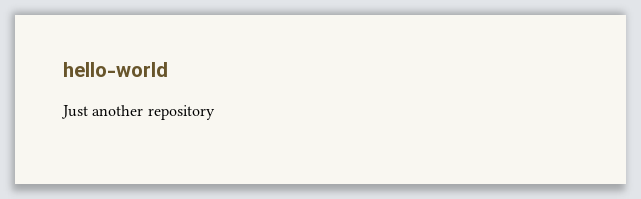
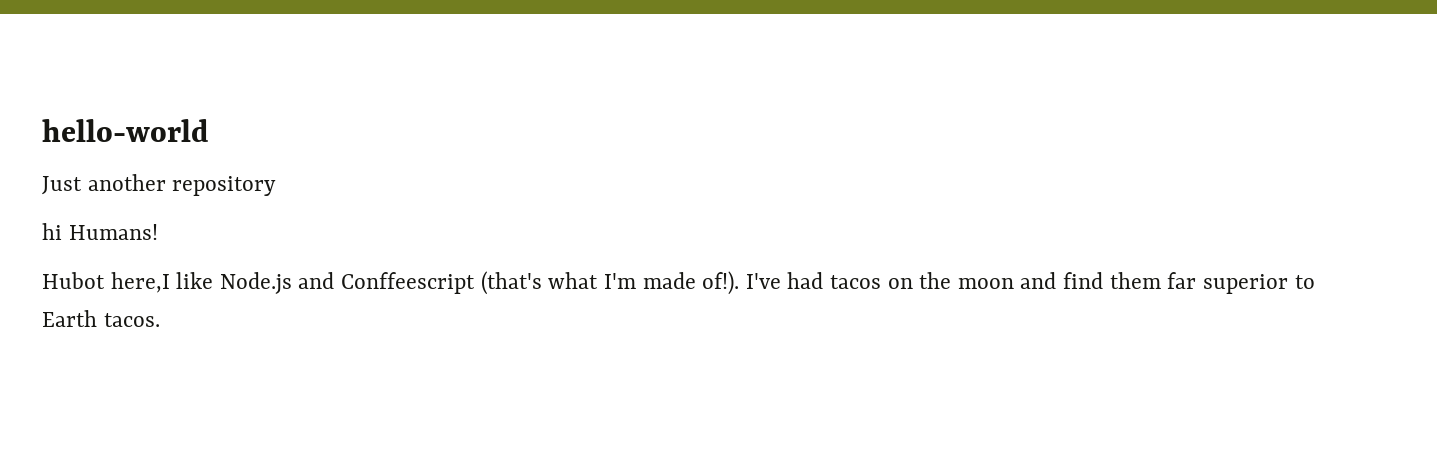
+ hi Humans!
+ Hubot here,I like Node.js and Conffeescript (that's what I'm made of!). I've had tacos on the moon and find them far superior to Earth tacos.

